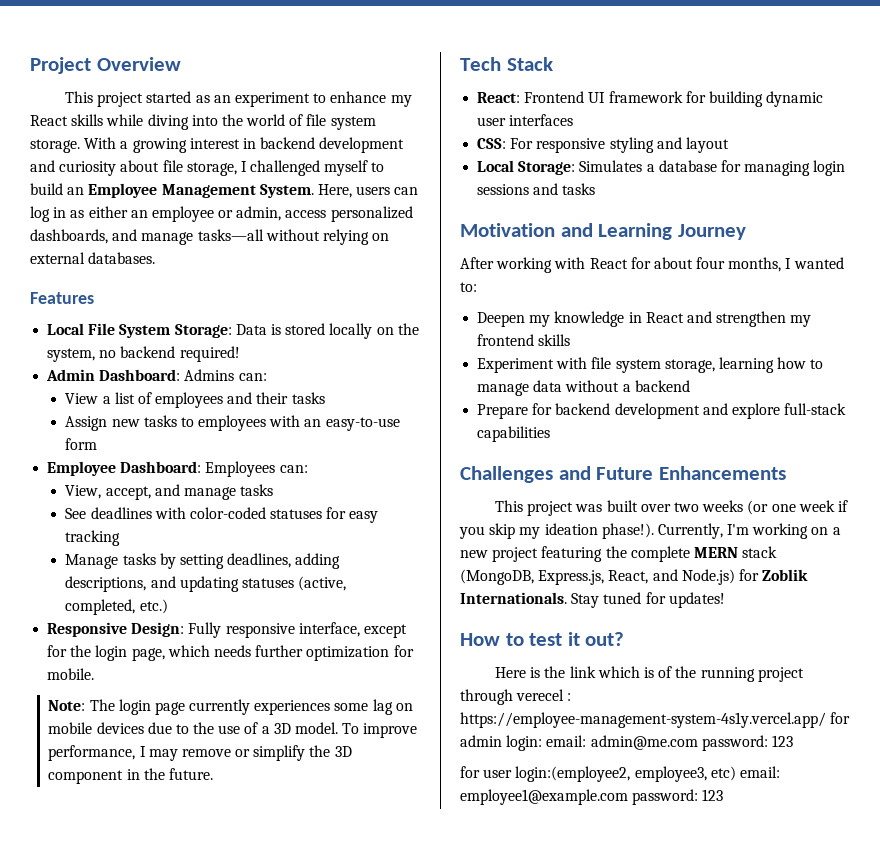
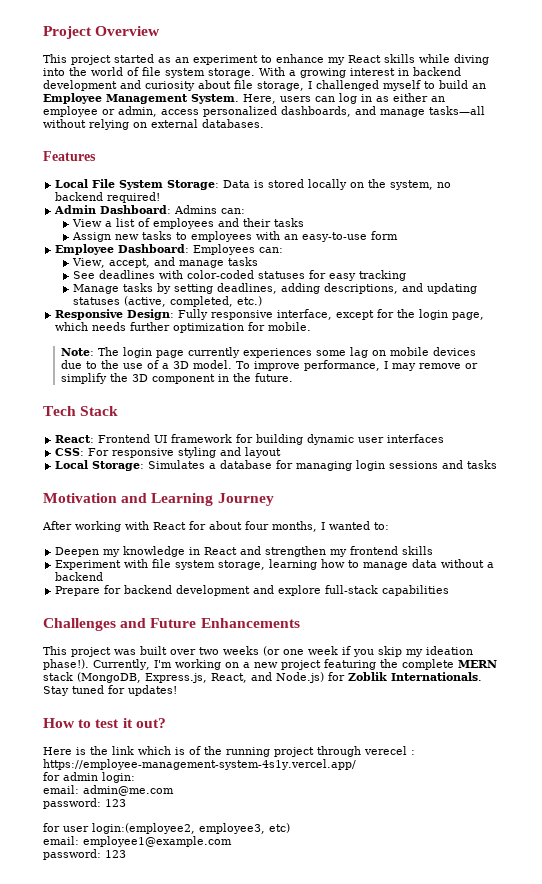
- Here is the link which is of the running project through verecel : https://employee-management-system-4s1y.vercel.app/ for admin login: email: admin@me.com password: 123
+ Here is the link which is of the running project through verecel : https://employee-management-system-4s1y.vercel.app/
+ for admin login:
+ email: admin@me.com
+ password: 123
- for user login:(employee2, employee3, etc) email: employee1@example.com password: 123
+ for user login:(employee2, employee3, etc)
+ email: employee1@example.com
+ password: 123

